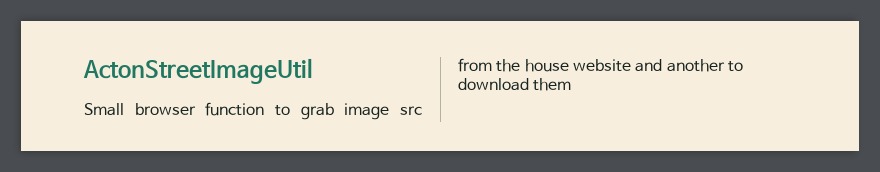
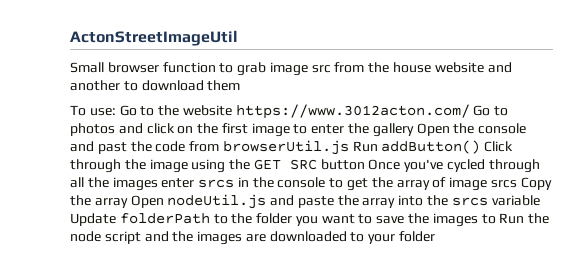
+ To use: Go to the website https://www.3012acton.com/ Go to photos and click on the first image to enter the gallery Open the console and past the code from browserUtil.js Run addButton() Click through the image using the GET SRC button Once you've cycled through all the images enter srcs in the console to get the array of image srcs Copy the array Open nodeUtil.js and paste the array into the srcs variable Update folderPath to the folder you want to save the images to Run the node script and the images are downloaded to your folder

